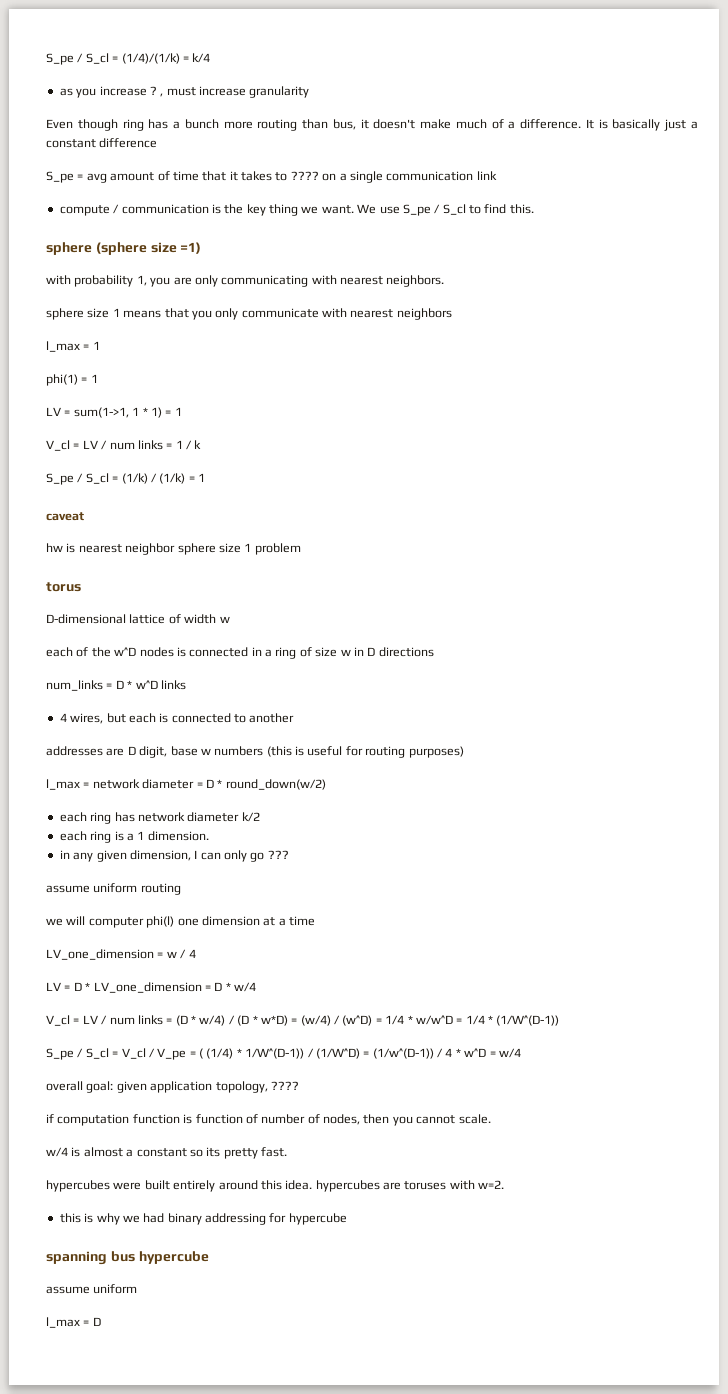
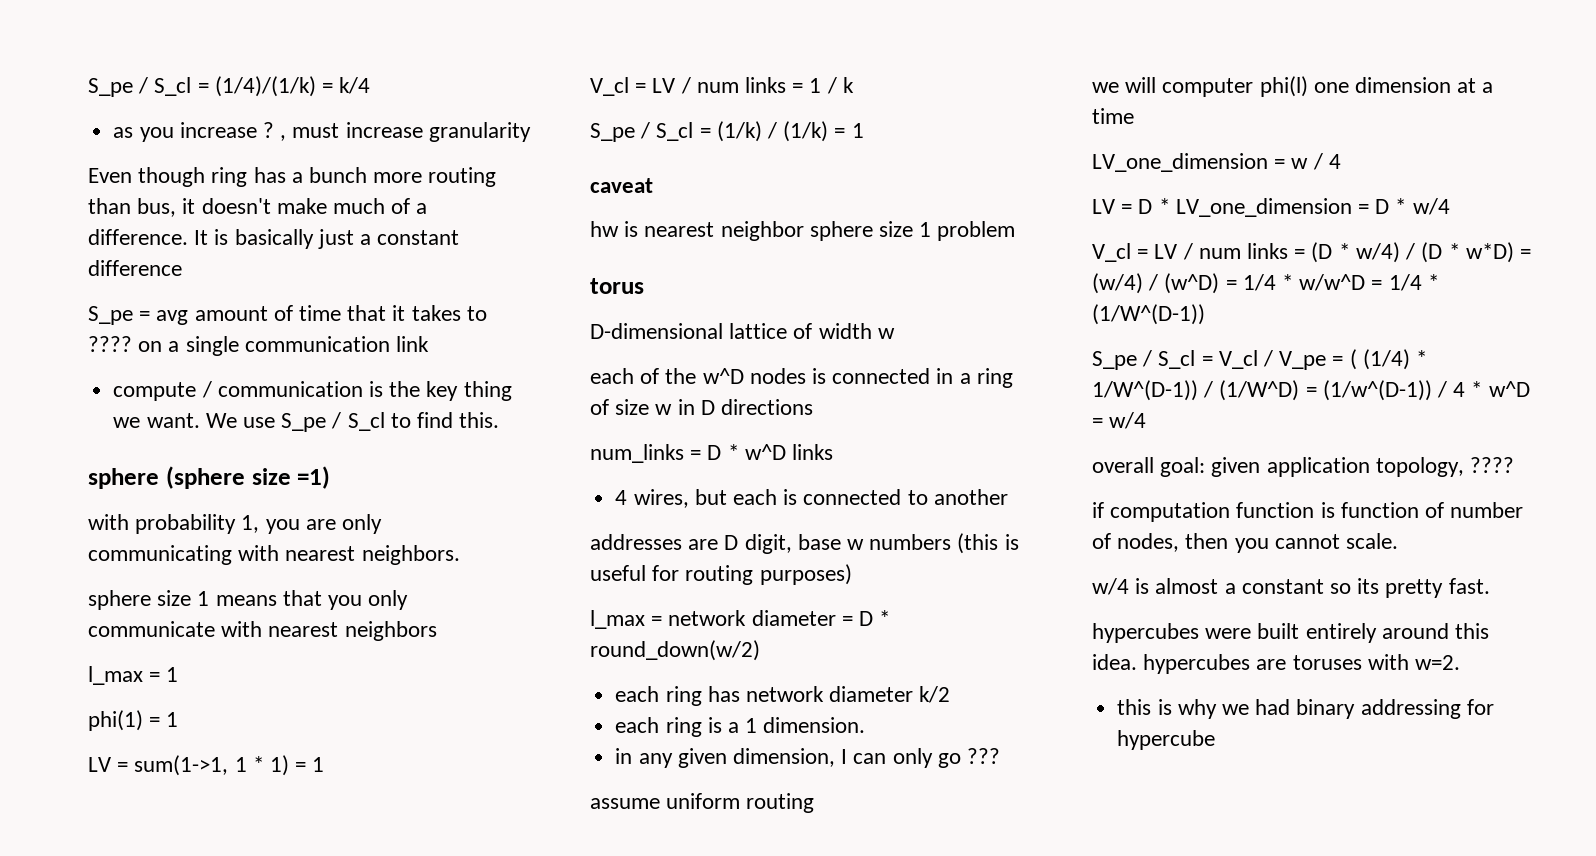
- spanning bus hypercube
- assume uniform
- l_max = D

